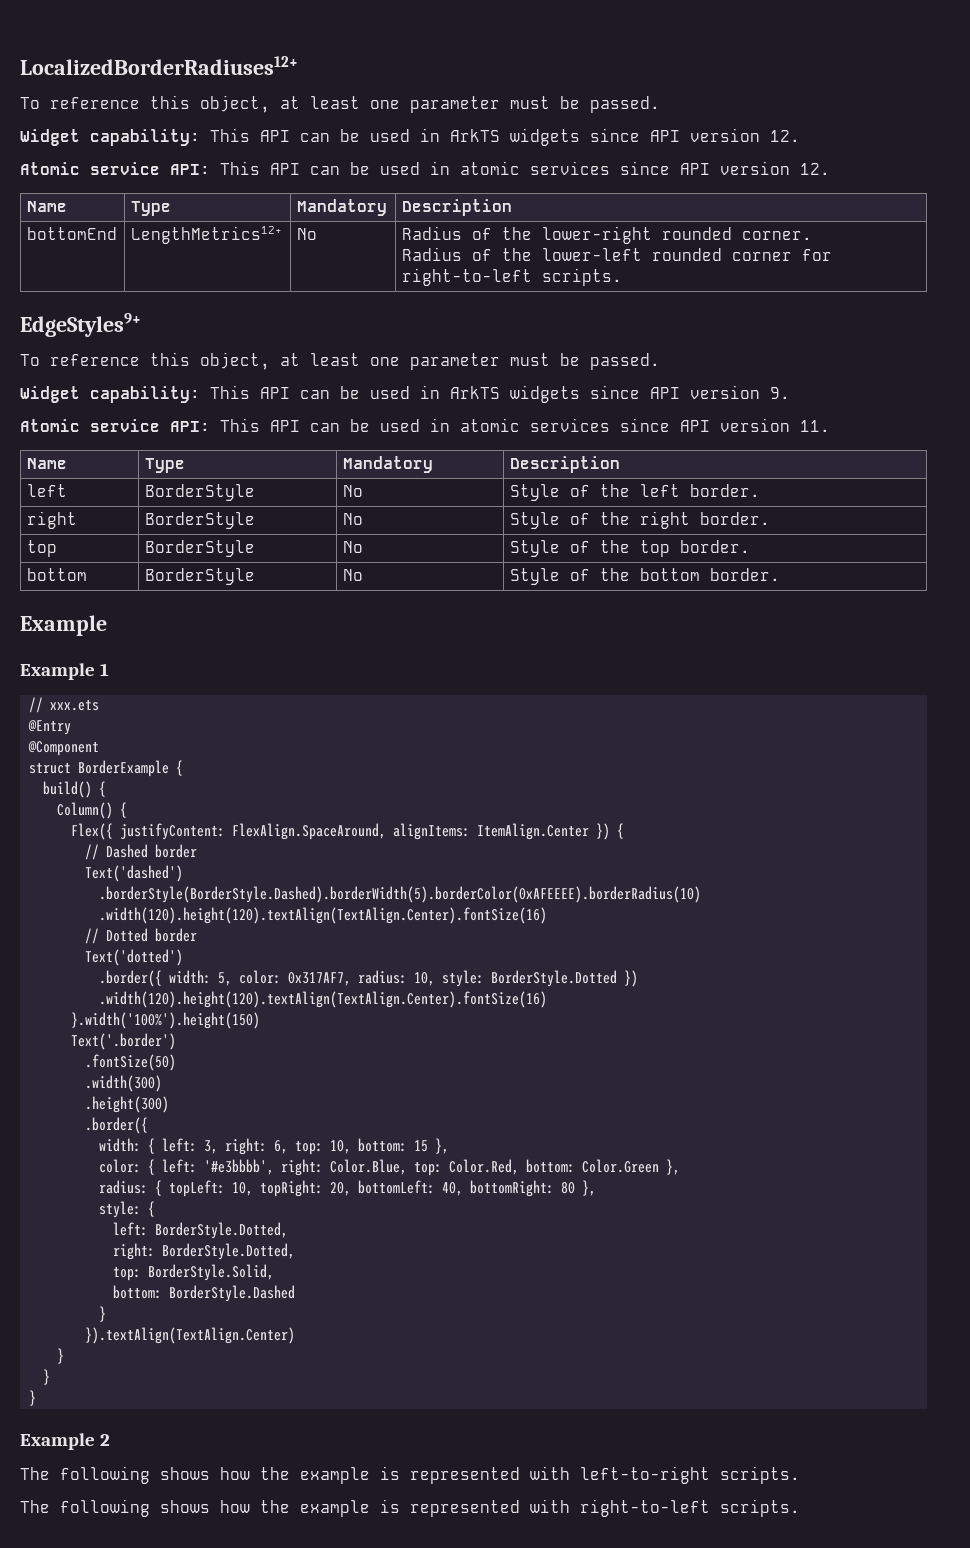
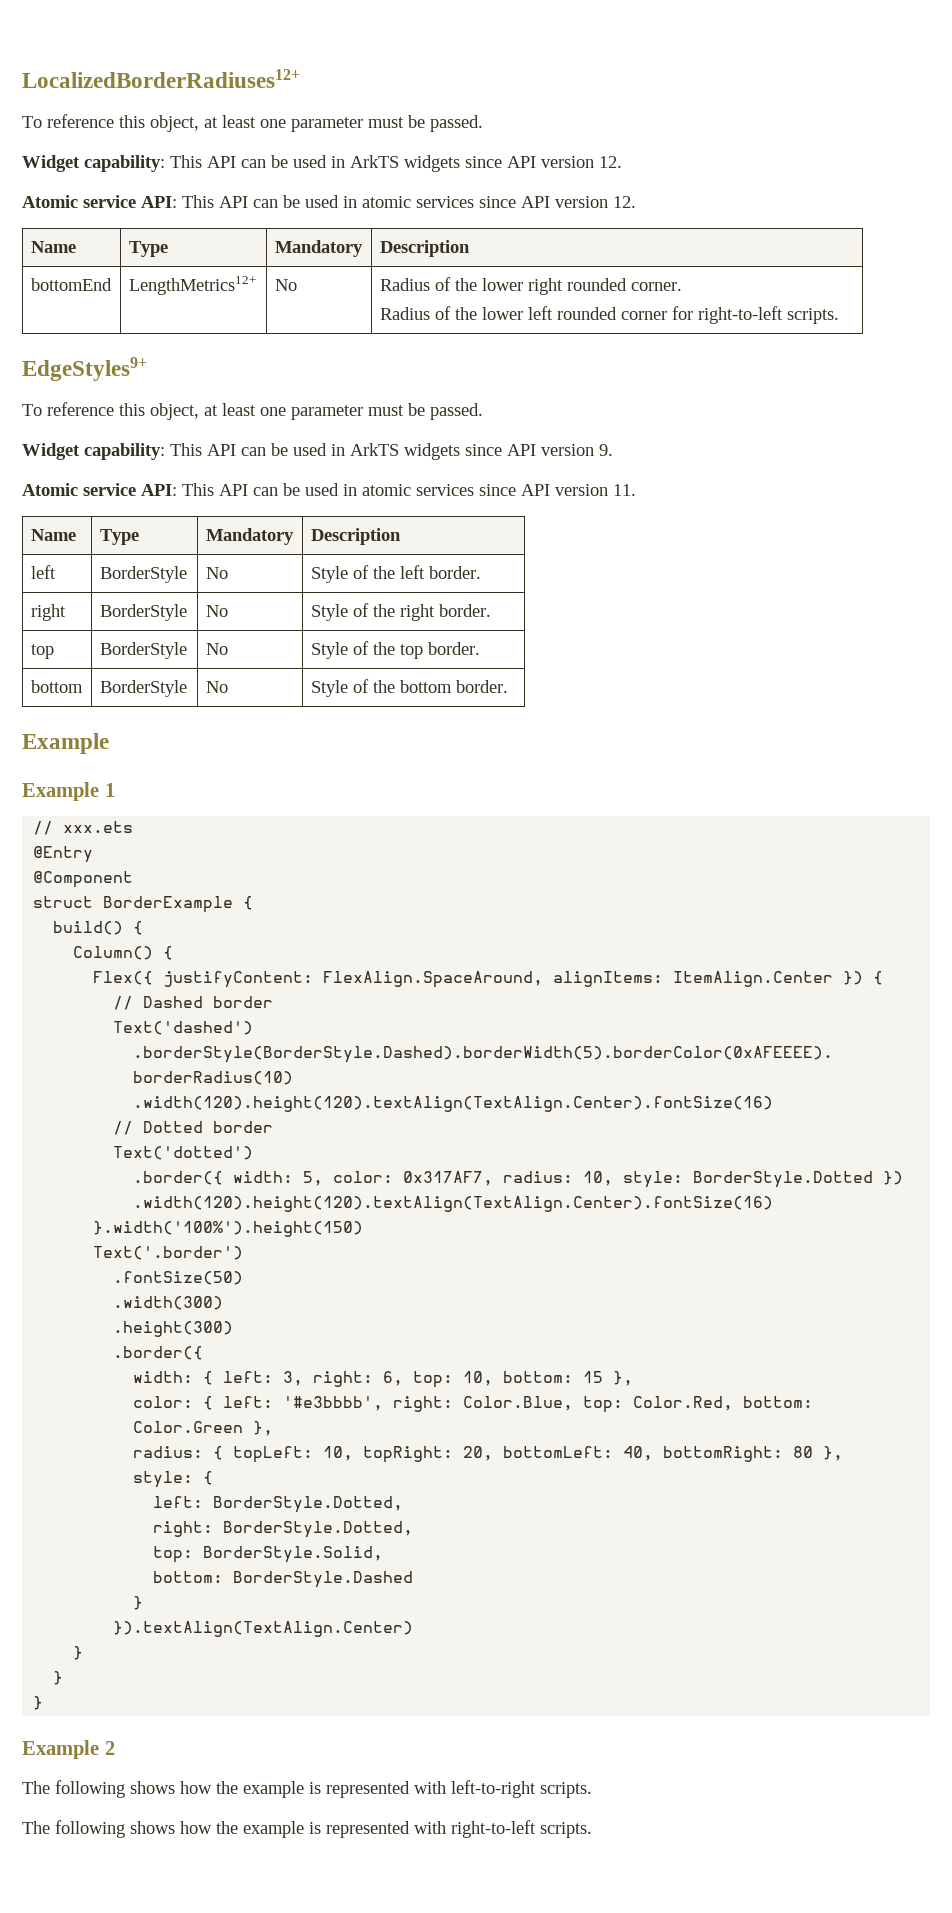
- bottomEnd | LengthMetrics12+ | No | Radius of the lower-right rounded corner.
- Radius of the lower-left rounded corner for right-to-left scripts.
+ bottomEnd | LengthMetrics12+ | No | Radius of the lower right rounded corner.
+ Radius of the lower left rounded corner for right-to-left scripts.

